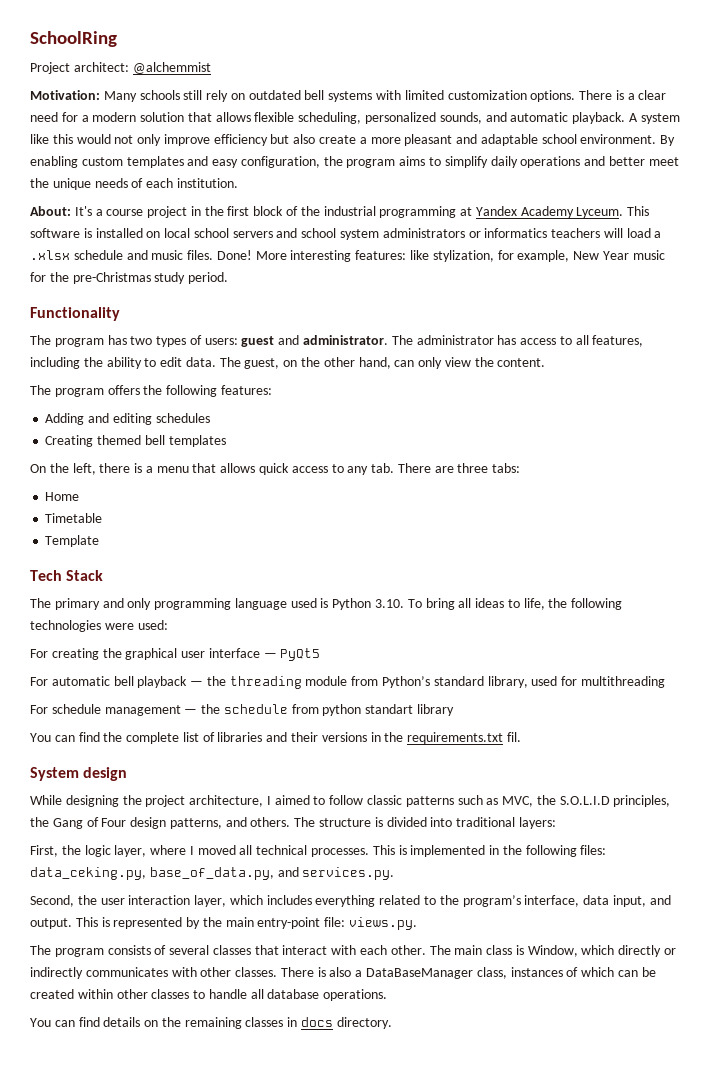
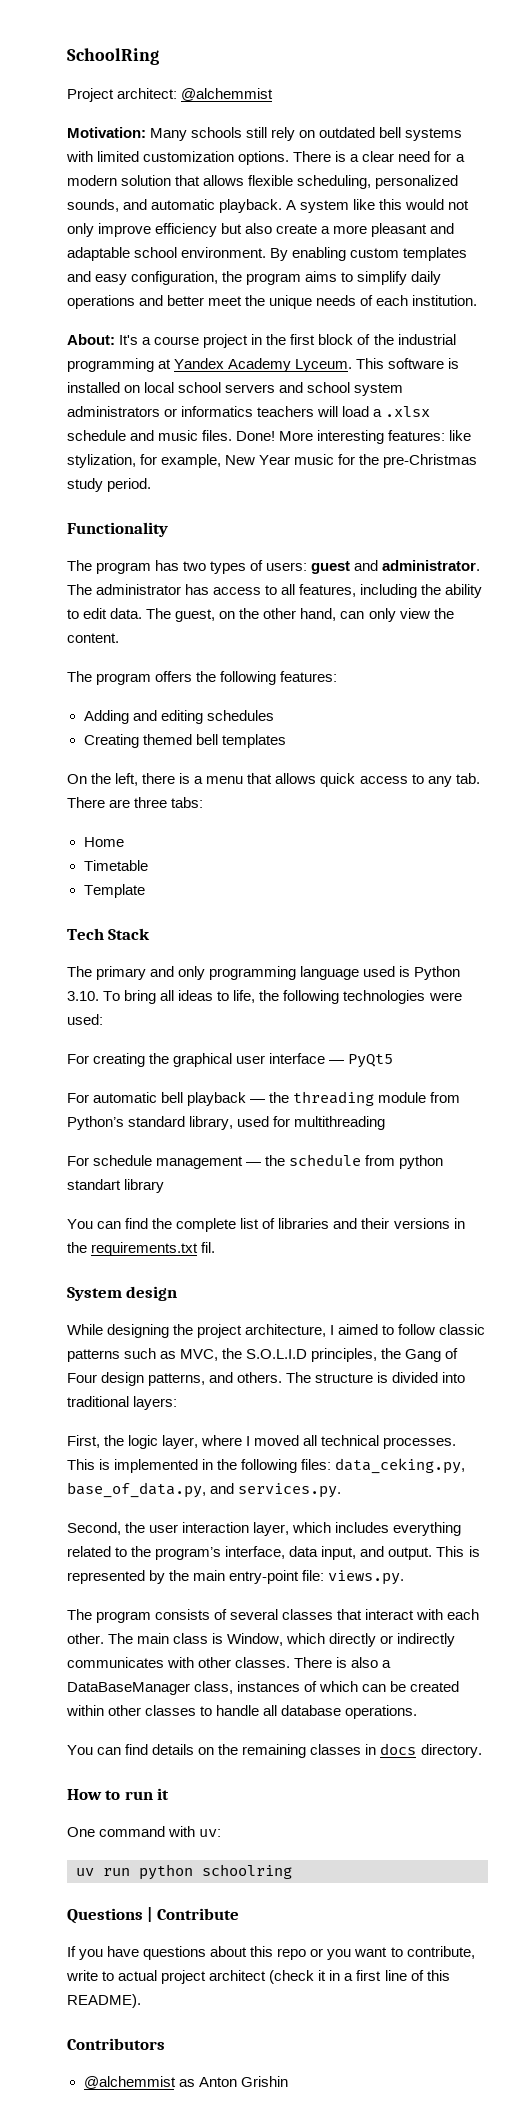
+ How to run it
+ One command with uv:
+ uv run python schoolring
+ Questions | Contribute
+ If you have questions about this repo or you want to contribute, write to actual project architect (check it in a first line of this README).
+ Contributors
+ @alchemmist as Anton Grishin

